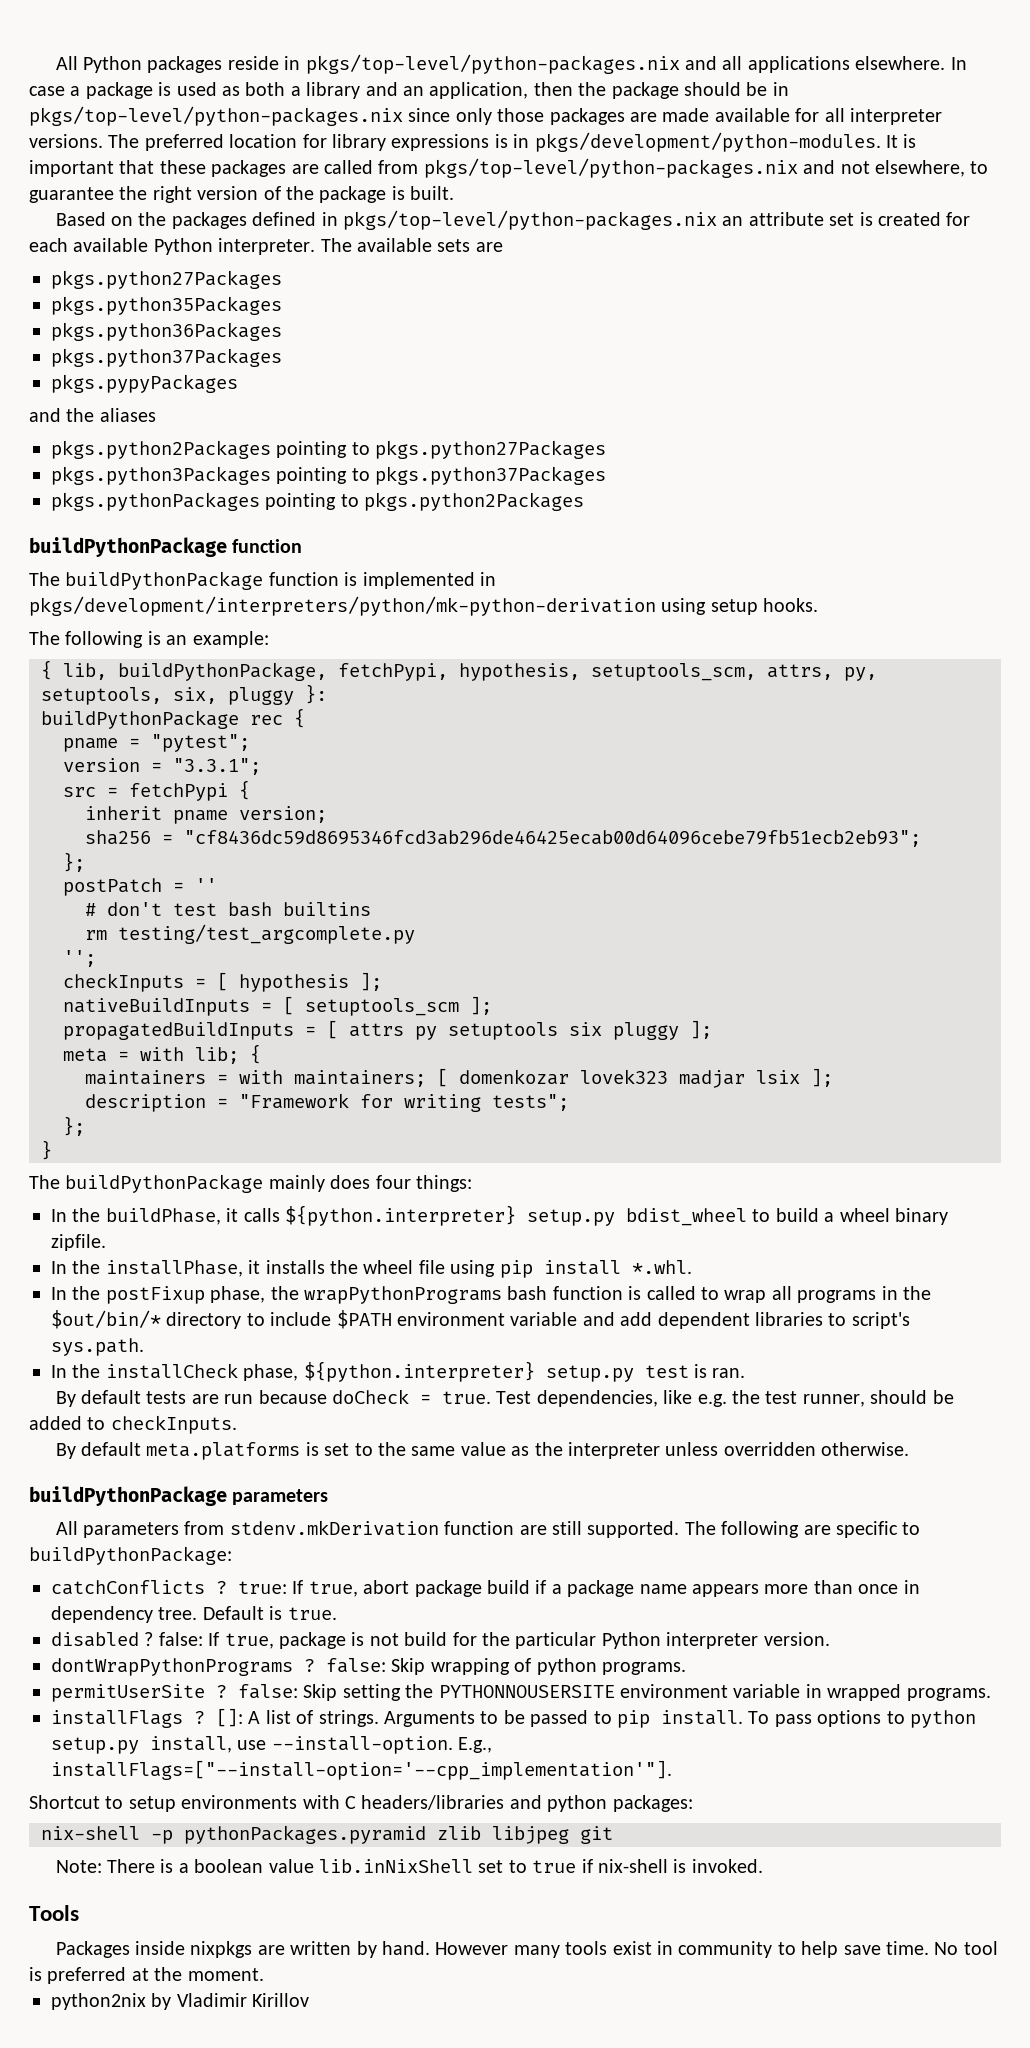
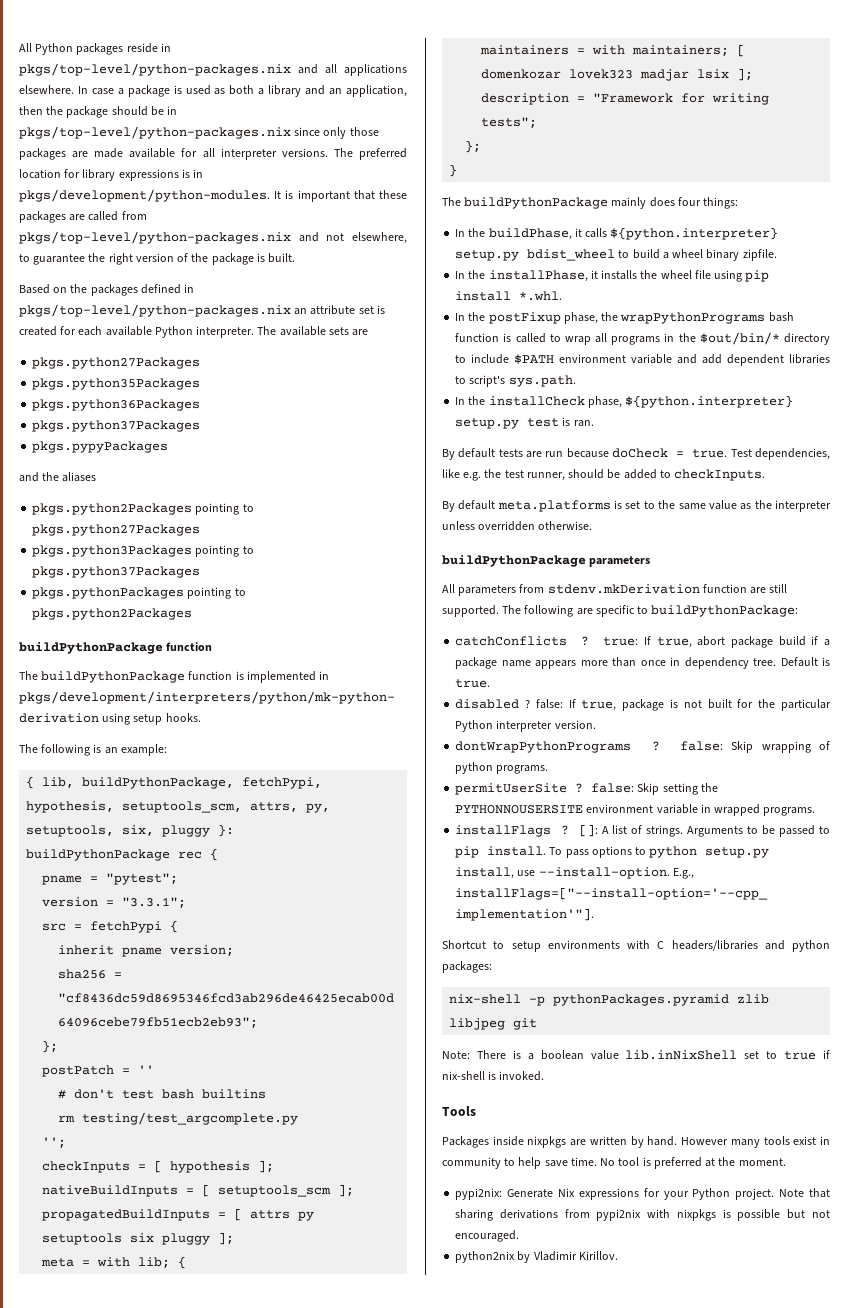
- disabled ? false: If true, package is not build for the particular Python interpreter version.
+ disabled ? false: If true, package is not built for the particular Python interpreter version.
+ pypi2nix: Generate Nix expressions for your Python project. Note that sharing derivations from pypi2nix with nixpkgs is possible but not encouraged.
- python2nix by Vladimir Kirillov
+ python2nix by Vladimir Kirillov.

